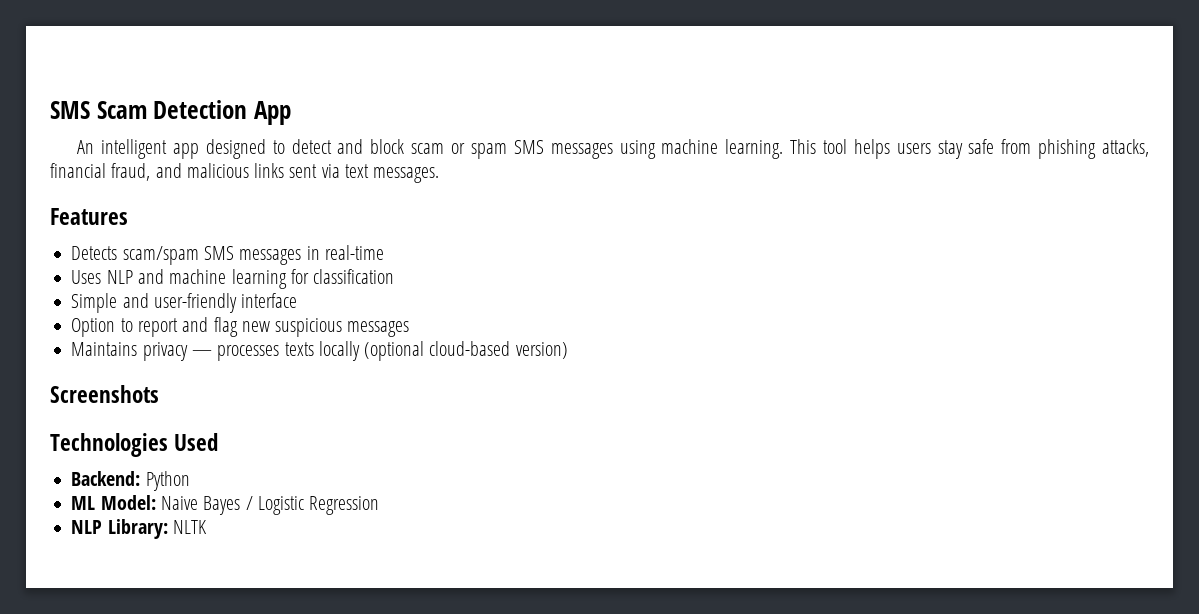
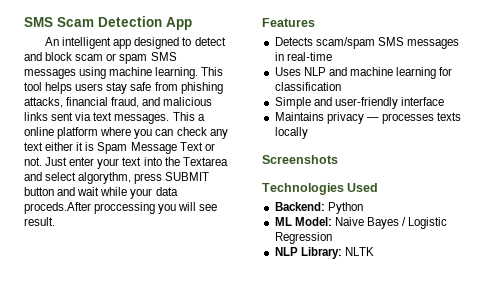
+ This a online platform where you can check any text either it is Spam Message Text or not. Just enter your text into the Textarea and select algorythm, press SUBMIT button and wait while your data proceds.After proccessing you will see result.
- Option to report and flag new suspicious messages
- Maintains privacy — processes texts locally (optional cloud-based version)
+ Maintains privacy — processes texts locally

